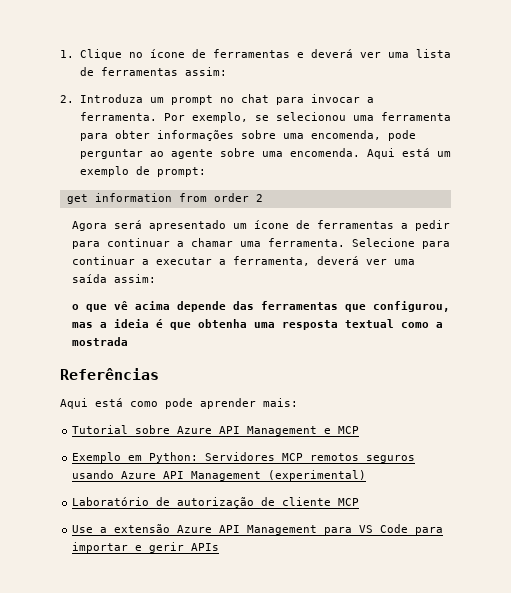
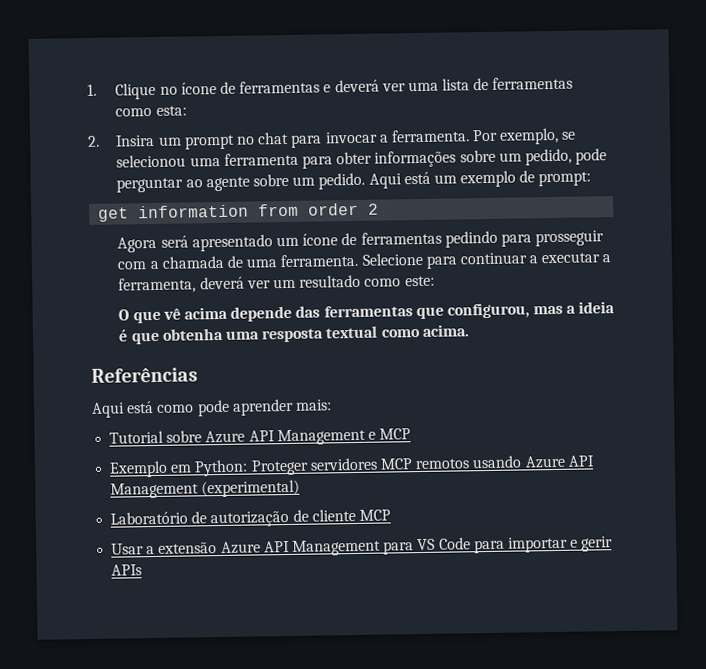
- 1. Clique no ícone de ferramentas e deverá ver uma lista de ferramentas assim:
+ 1. Clique no ícone de ferramentas e deverá ver uma lista de ferramentas como esta:
- 2. Introduza um prompt no chat para invocar a ferramenta.
+ 2. Insira um prompt no chat para invocar a ferramenta.
- Por exemplo, se selecionou uma ferramenta para obter informações sobre uma encomenda, pode perguntar ao agente sobre uma encomenda.
+ Por exemplo, se selecionou uma ferramenta para obter informações sobre um pedido, pode perguntar ao agente sobre um pedido.
- Agora será apresentado um ícone de ferramentas a pedir para continuar a chamar uma ferramenta.
+ Agora será apresentado um ícone de ferramentas pedindo para prosseguir com a chamada de uma ferramenta.
- Selecione para continuar a executar a ferramenta, deverá ver uma saída assim:
- o que vê acima depende das ferramentas que configurou, mas a ideia é que obtenha uma resposta textual como a mostrada
+ Selecione para continuar a executar a ferramenta, deverá ver um resultado como este:
+ O que vê acima depende das ferramentas que configurou, mas a ideia é que obtenha uma resposta textual como acima.
- Exemplo em Python: Servidores MCP remotos seguros usando Azure API Management (experimental)
+ Exemplo em Python: Proteger servidores MCP remotos usando Azure API Management (experimental)
- Use a extensão Azure API Management para VS Code para importar e gerir APIs
+ Usar a extensão Azure API Management para VS Code para importar e gerir APIs

